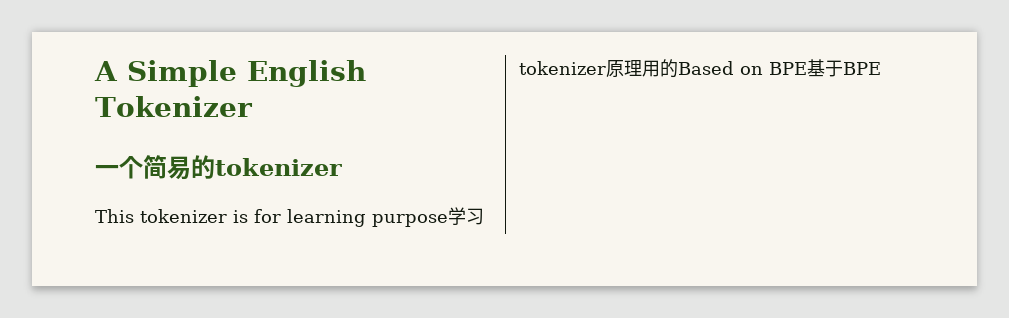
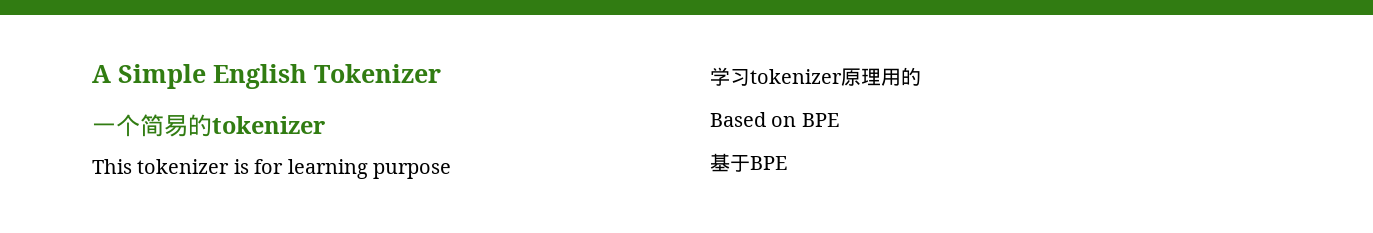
- This tokenizer is for learning purpose学习tokenizer原理用的Based on BPE基于BPE
+ This tokenizer is for learning purpose
+ 学习tokenizer原理用的
+ Based on BPE
+ 基于BPE

